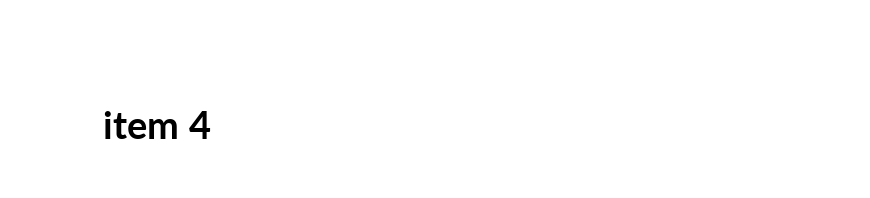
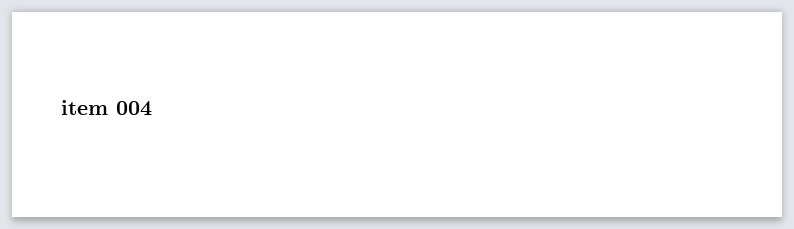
- item 4
+ item 004

